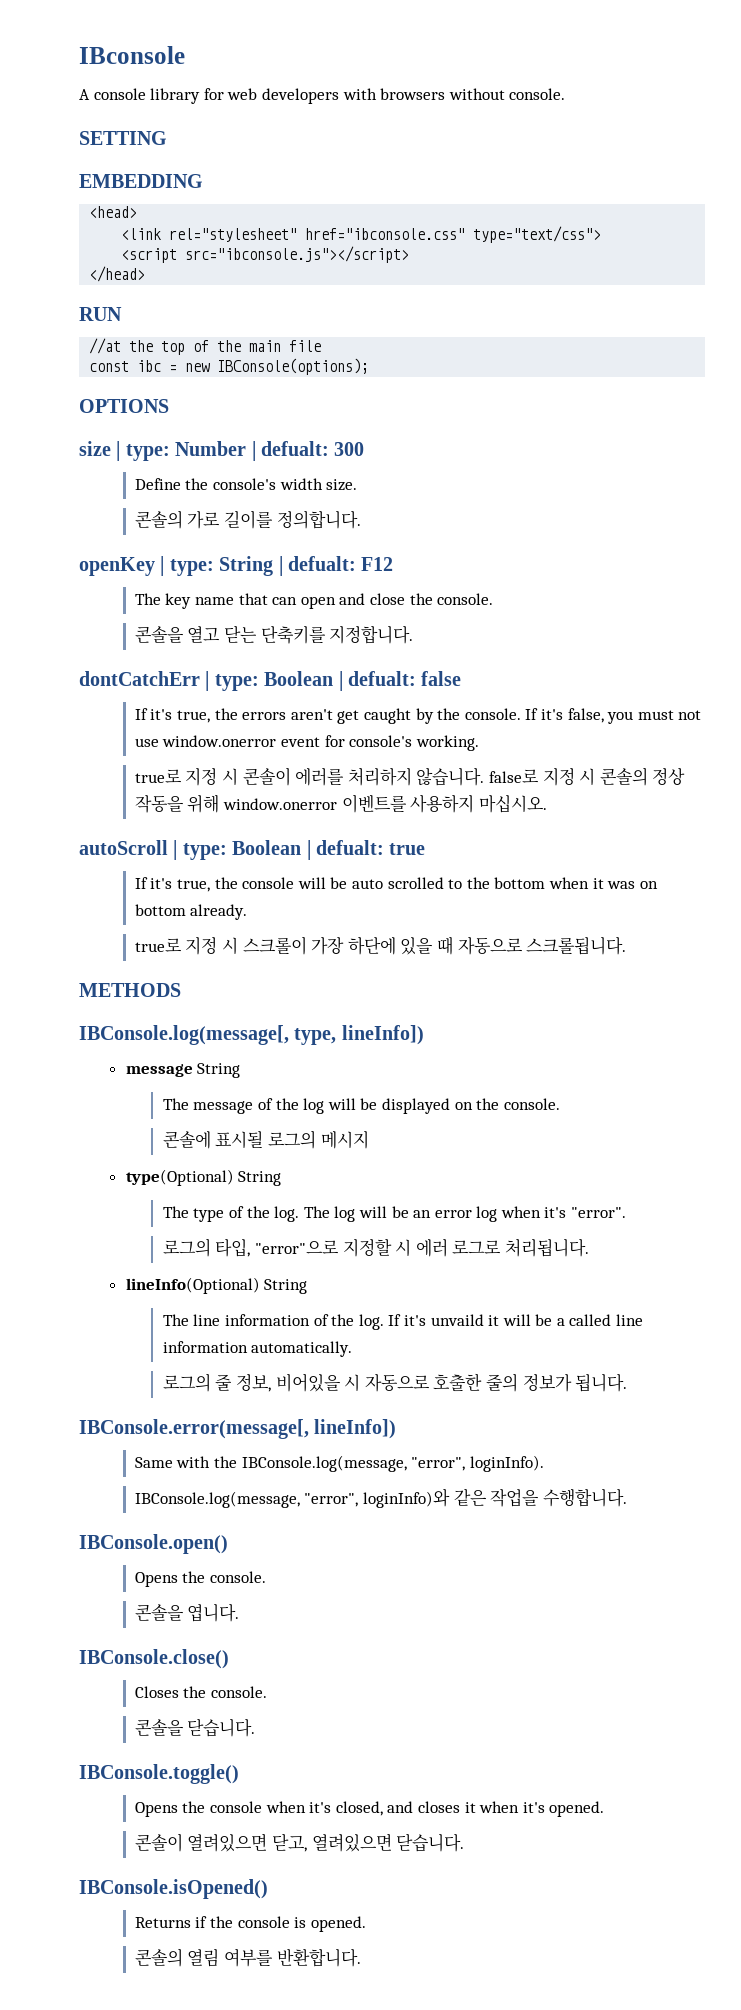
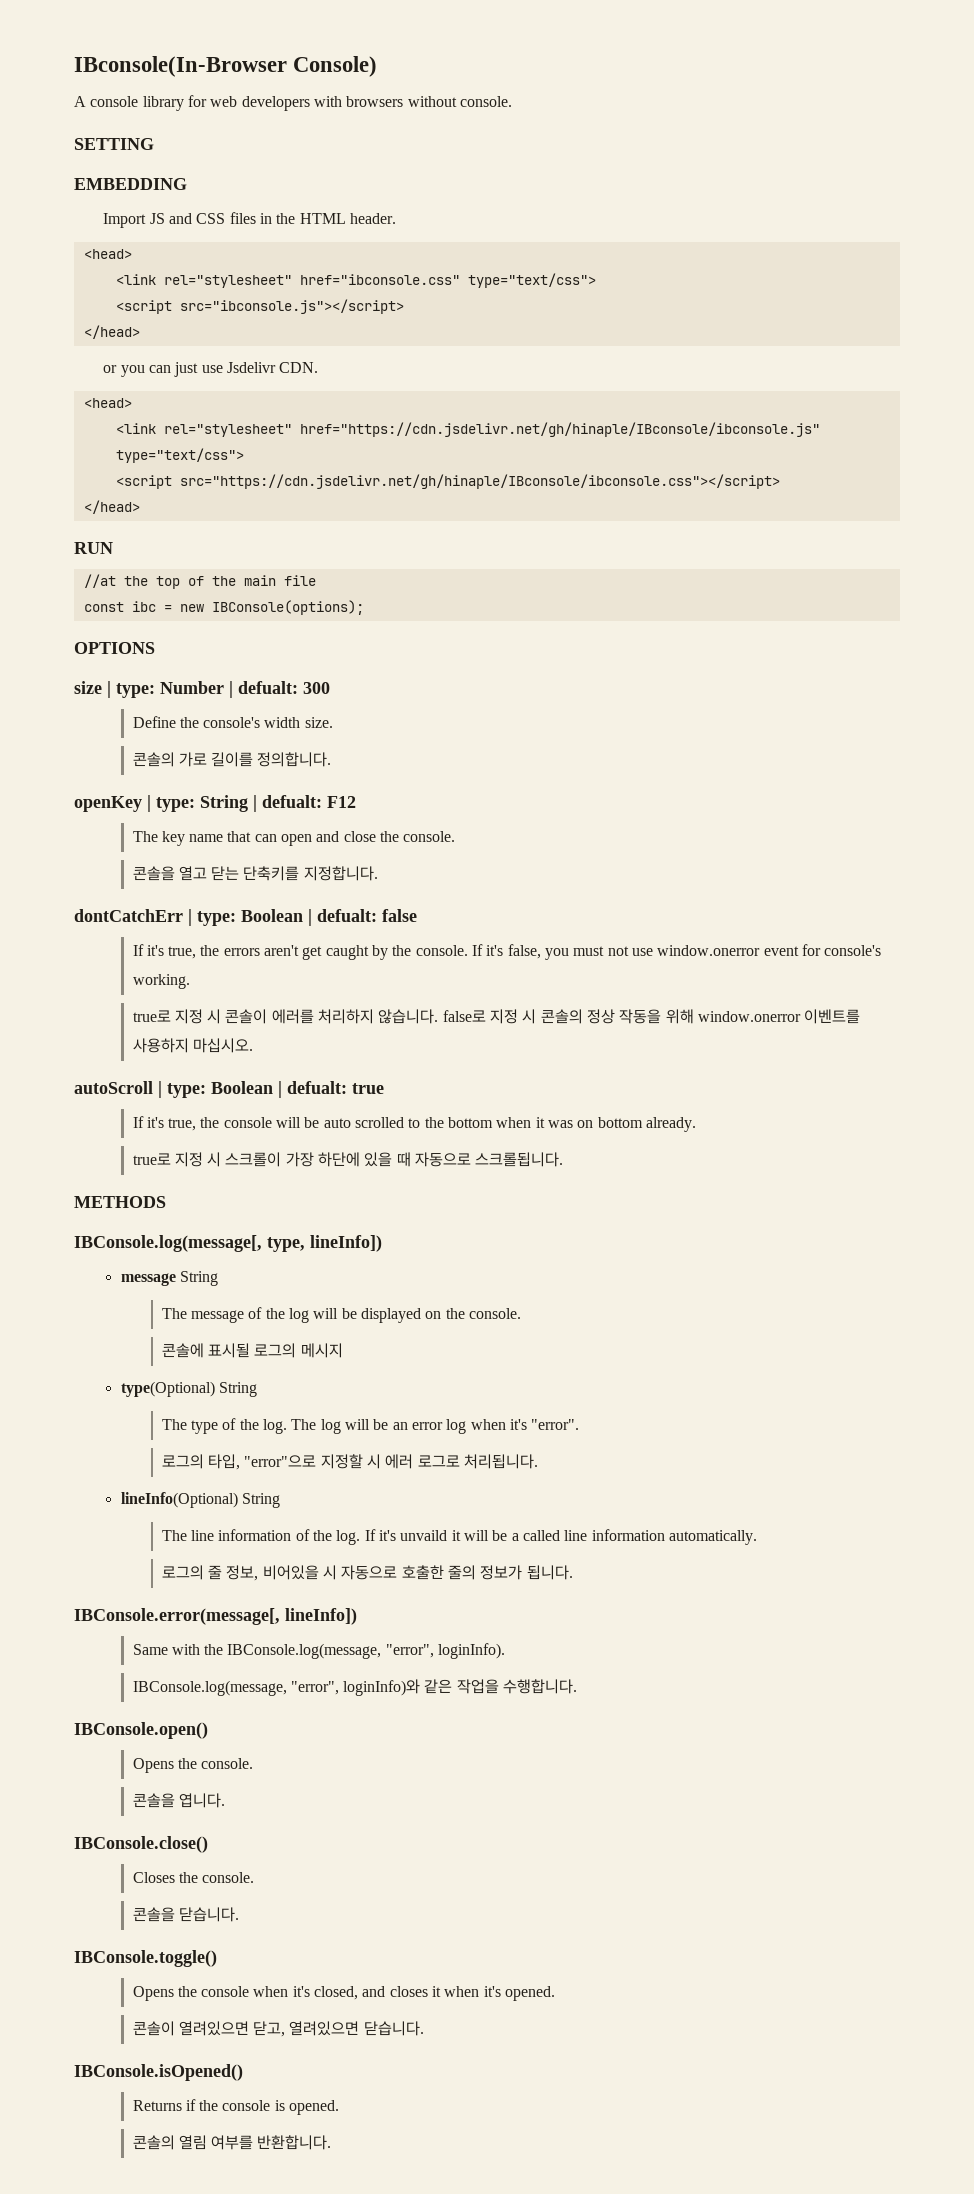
- IBconsole
+ IBconsole(In-Browser Console)
+ Import JS and CSS files in the HTML header.
+ or you can just use Jsdelivr CDN.
+ <head>
+ <link rel="stylesheet" href="https://cdn.jsdelivr.net/gh/hinaple/IBconsole/ibconsole.js" type="text/css">
+ <script src="https://cdn.jsdelivr.net/gh/hinaple/IBconsole/ibconsole.css"></script>
+ </head>

